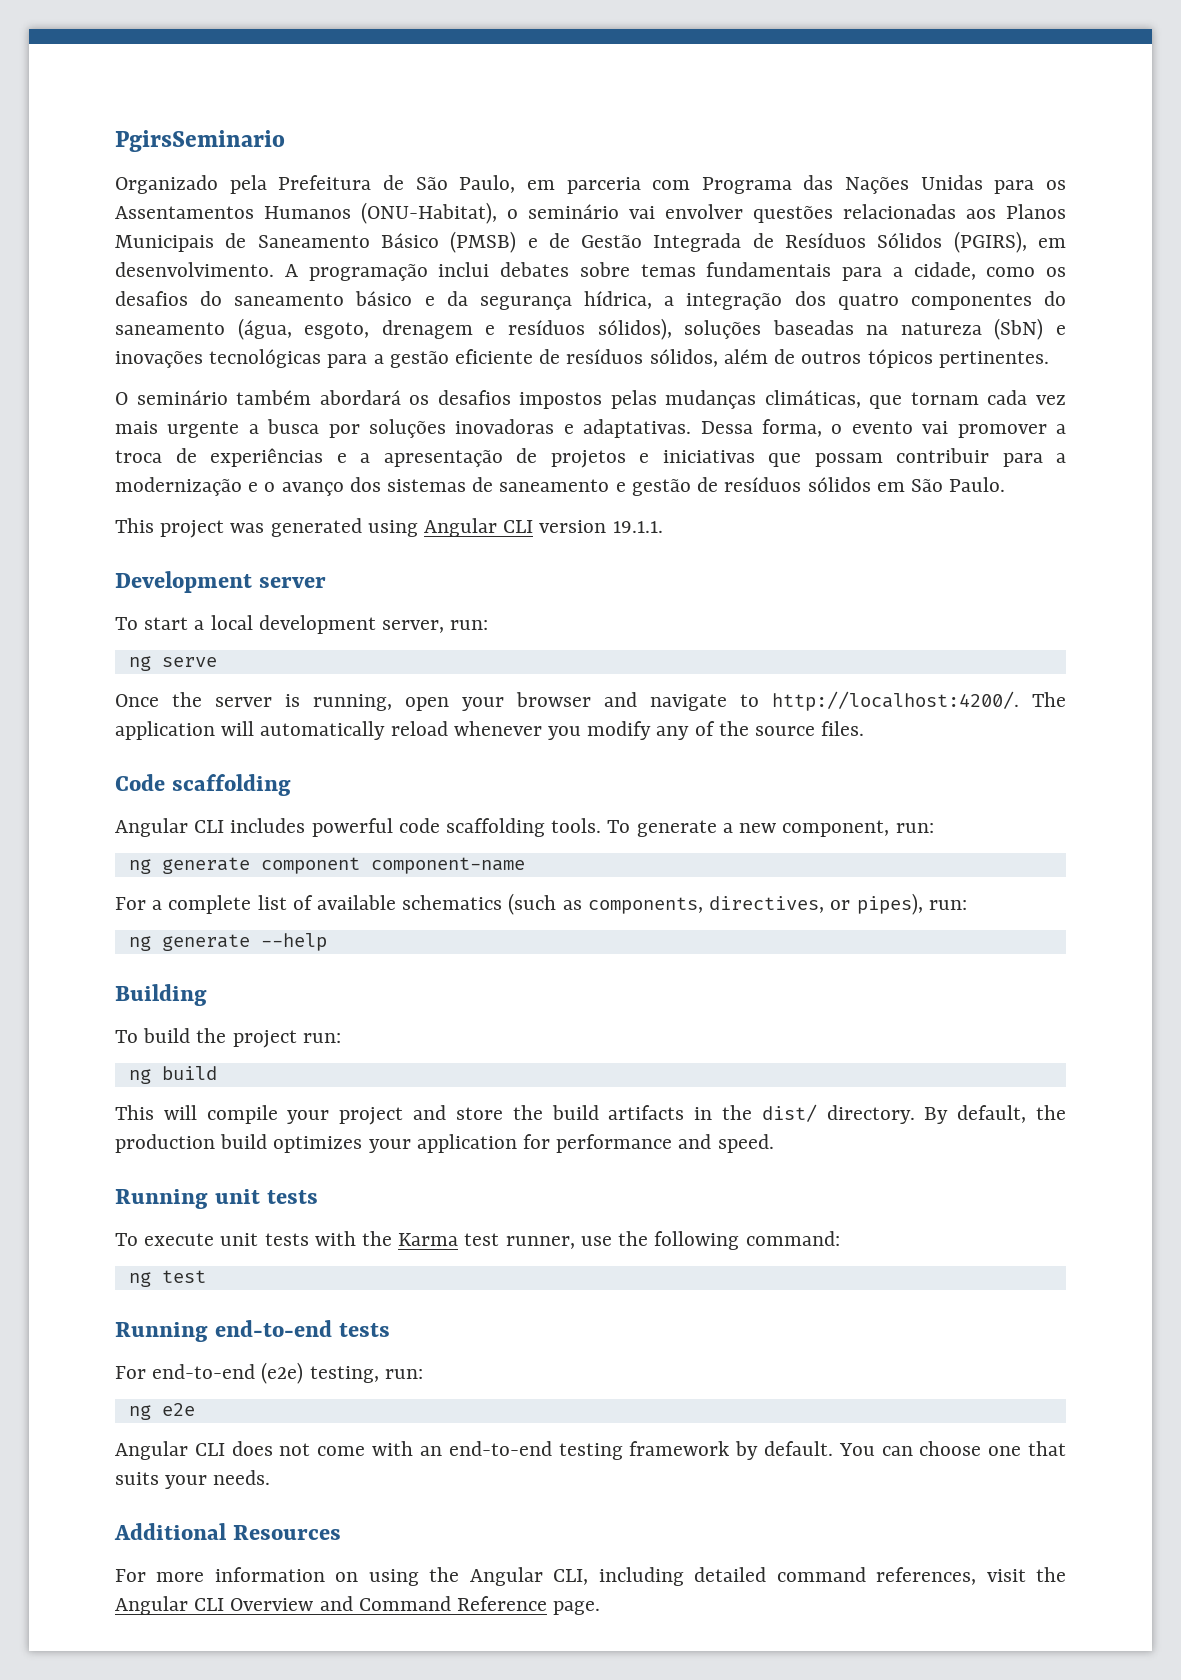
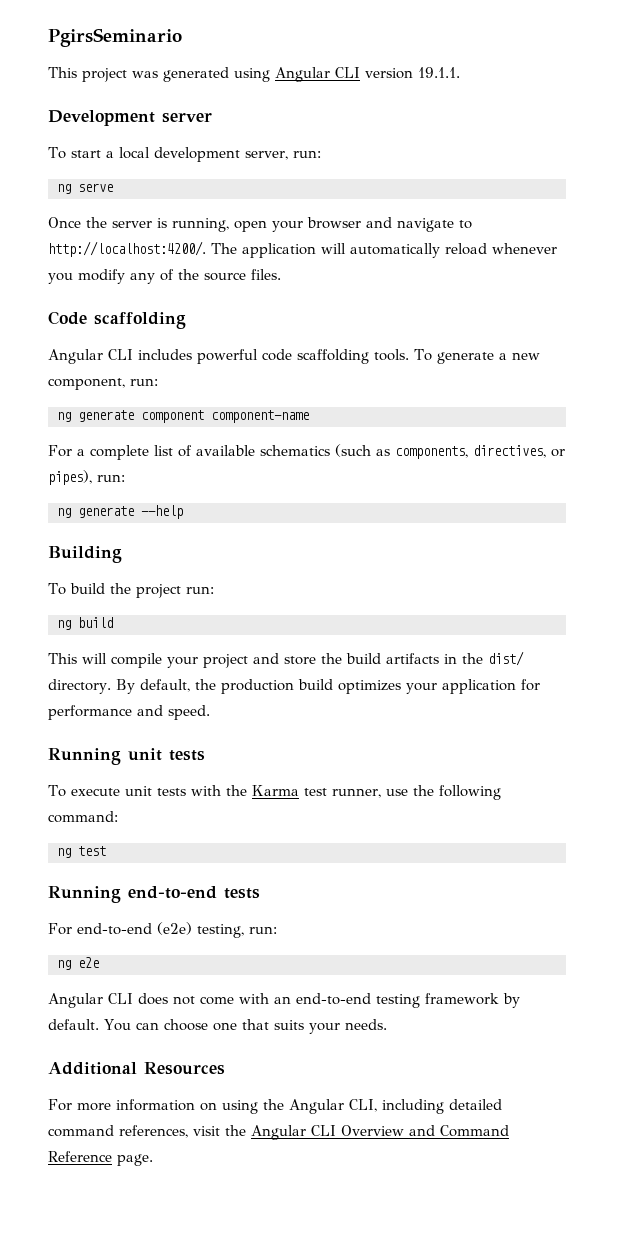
- Organizado pela Prefeitura de São Paulo, em parceria com Programa das Nações Unidas para os Assentamentos Humanos (ONU-Habitat), o seminário vai envolver questões relacionadas aos Planos Municipais de Saneamento Básico (PMSB) e de Gestão Integrada de Resíduos Sólidos (PGIRS), em desenvolvimento. A programação inclui debates sobre temas fundamentais para a cidade, como os desafios do saneamento básico e da segurança hídrica, a integração dos quatro componentes do saneamento (água, esgoto, drenagem e resíduos sólidos), soluções baseadas na natureza (SbN) e inovações tecnológicas para a gestão eficiente de resíduos sólidos, além de outros tópicos pertinentes.
- O seminário também abordará os desafios impostos pelas mudanças climáticas, que tornam cada vez mais urgente a busca por soluções inovadoras e adaptativas. Dessa forma, o evento vai promover a troca de experiências e a apresentação de projetos e iniciativas que possam contribuir para a modernização e o avanço dos sistemas de saneamento e gestão de resíduos sólidos em São Paulo.

